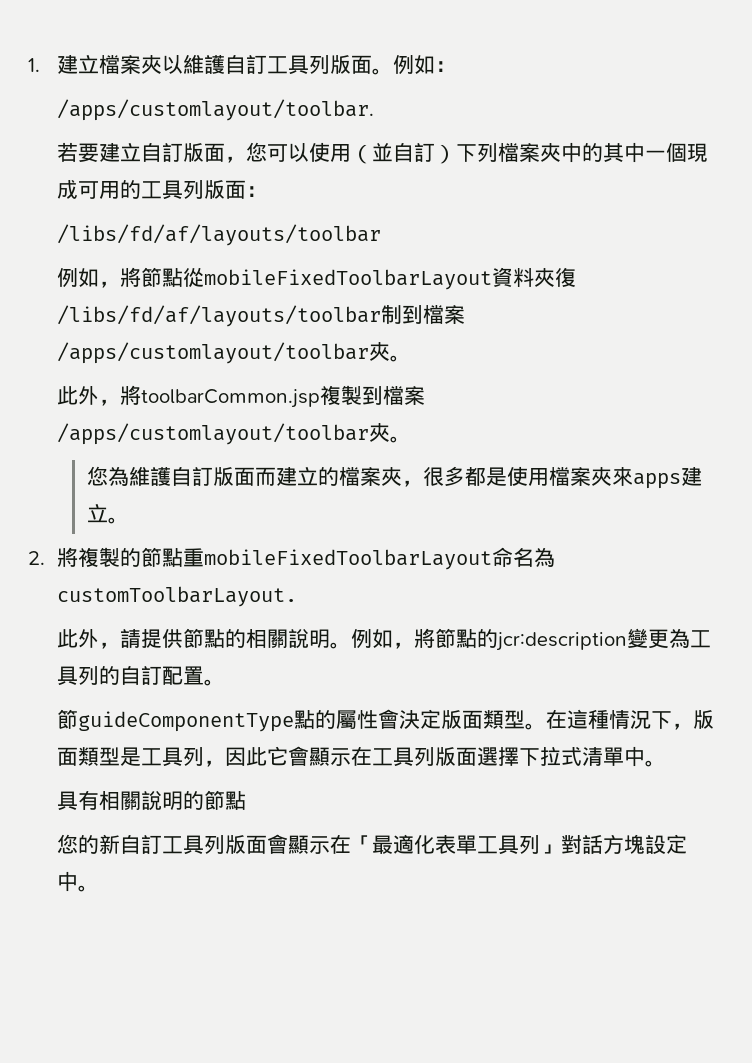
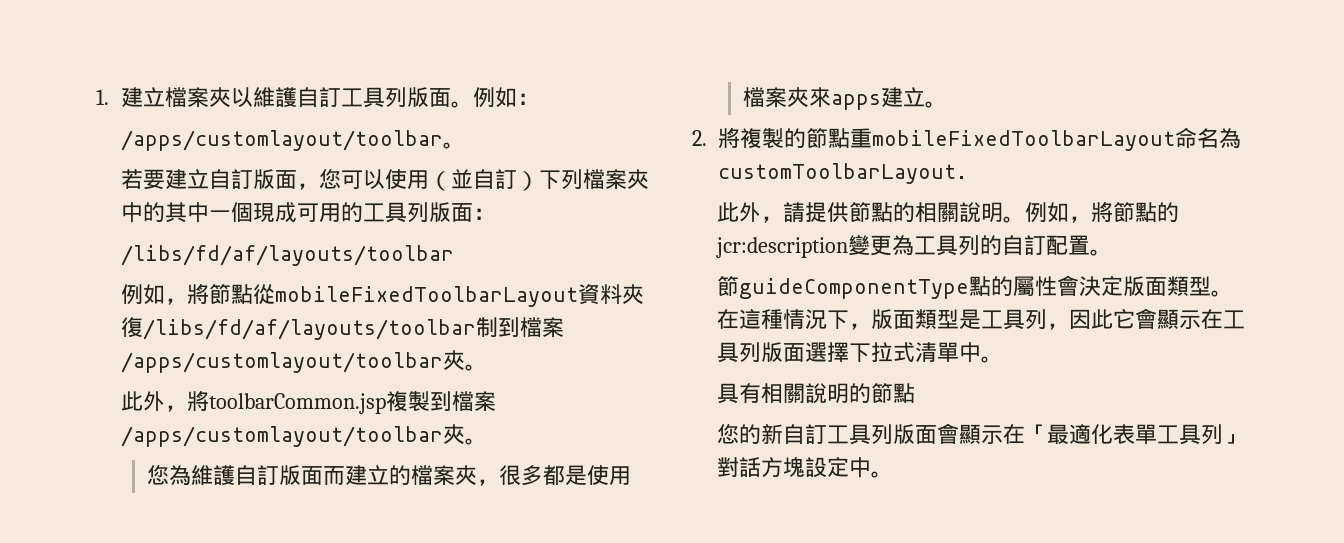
- /apps/customlayout/toolbar.
+ /apps/customlayout/toolbar。

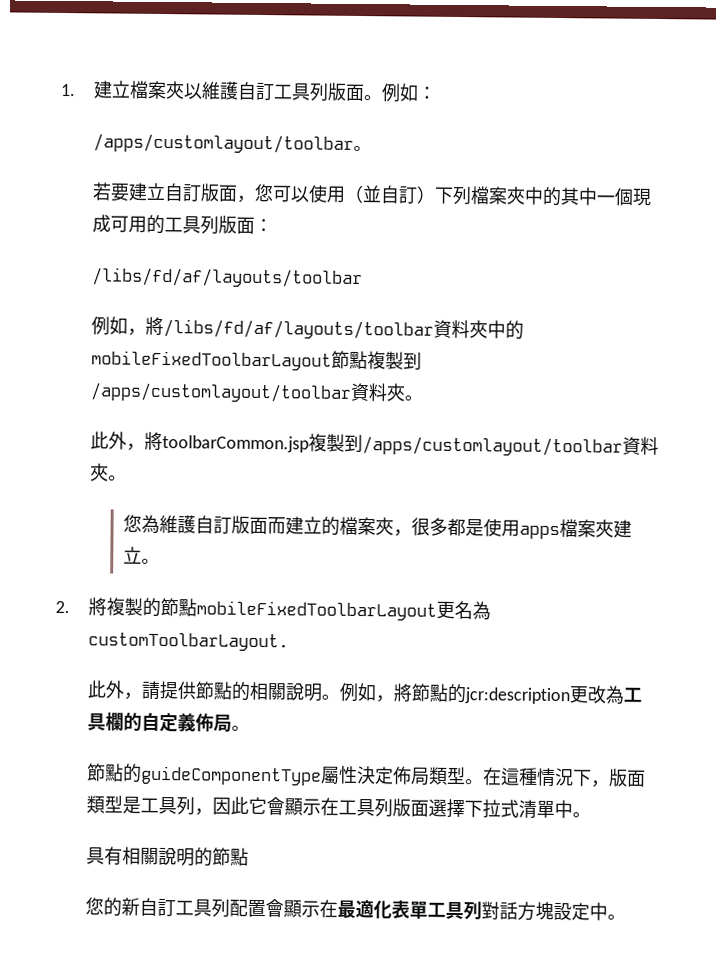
- 例如，將節點從mobileFixedToolbarLayout資料夾復/libs/fd/af/layouts/toolbar制到檔案/apps/customlayout/toolbar夾。
+ 例如，將/libs/fd/af/layouts/toolbar資料夾中的mobileFixedToolbarLayout節點複製到/apps/customlayout/toolbar資料夾。
- 此外，將toolbarCommon.jsp複製到檔案/apps/customlayout/toolbar夾。
+ 此外，將toolbarCommon.jsp複製到/apps/customlayout/toolbar資料夾。
- 您為維護自訂版面而建立的檔案夾，很多都是使用檔案夾來apps建立。
+ 您為維護自訂版面而建立的檔案夾，很多都是使用apps檔案夾建立。
- 2.將複製的節點重mobileFixedToolbarLayout命名為customToolbarLayout.
+ 2.將複製的節點mobileFixedToolbarLayout更名為customToolbarLayout.
- 例如，將節點的jcr:description變更為工具列的自訂配置。
- 節guideComponentType點的屬性會決定版面類型。
+ 例如，將節點的jcr:description更改為工具欄的自定義佈局。
+ 節點的guideComponentType屬性決定佈局類型。
- 您的新自訂工具列版面會顯示在「最適化表單工具列」對話方塊設定中。
+ 您的新自訂工具列配置會顯示在最適化表單工具列對話方塊設定中。

